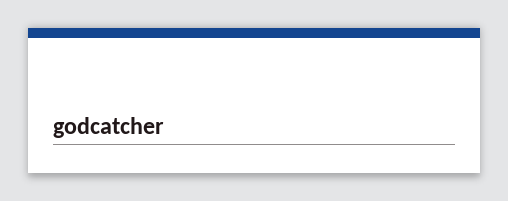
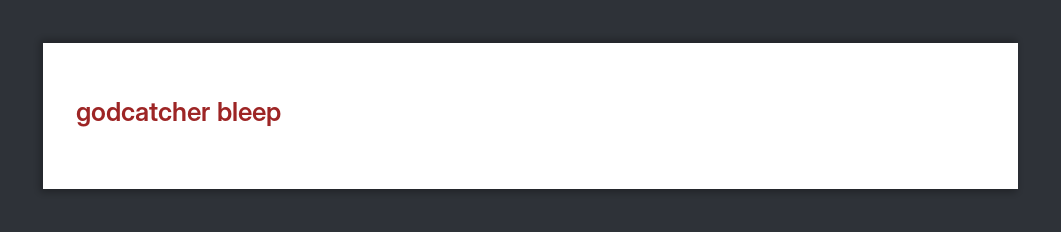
- godcatcher
+ godcatcher bleep

